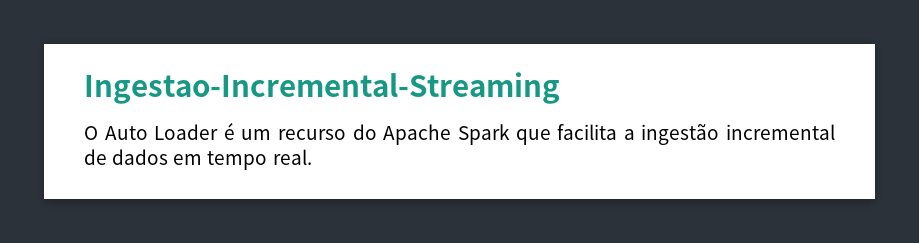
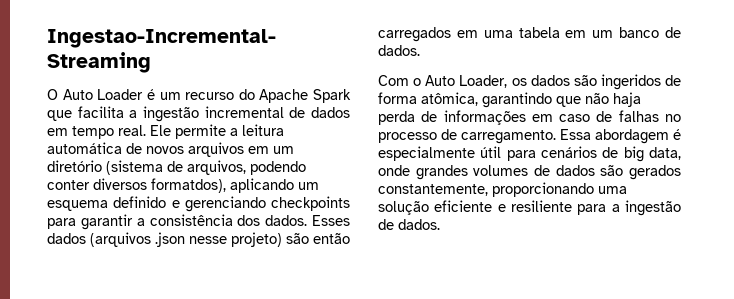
+ Ele permite a leitura automática de novos arquivos em um diretório (sistema de arquivos, podendo conter diversos formatdos), aplicando um esquema definido e gerenciando checkpoints para garantir a consistência dos dados. Esses dados (arquivos .json nesse projeto) são então carregados em uma tabela em um banco de dados.
+ Com o Auto Loader, os dados são ingeridos de forma atômica, garantindo que não haja perda de informações em caso de falhas no processo de carregamento. Essa abordagem é especialmente útil para cenários de big data, onde grandes volumes de dados são gerados constantemente, proporcionando uma solução eficiente e resiliente para a ingestão de dados.

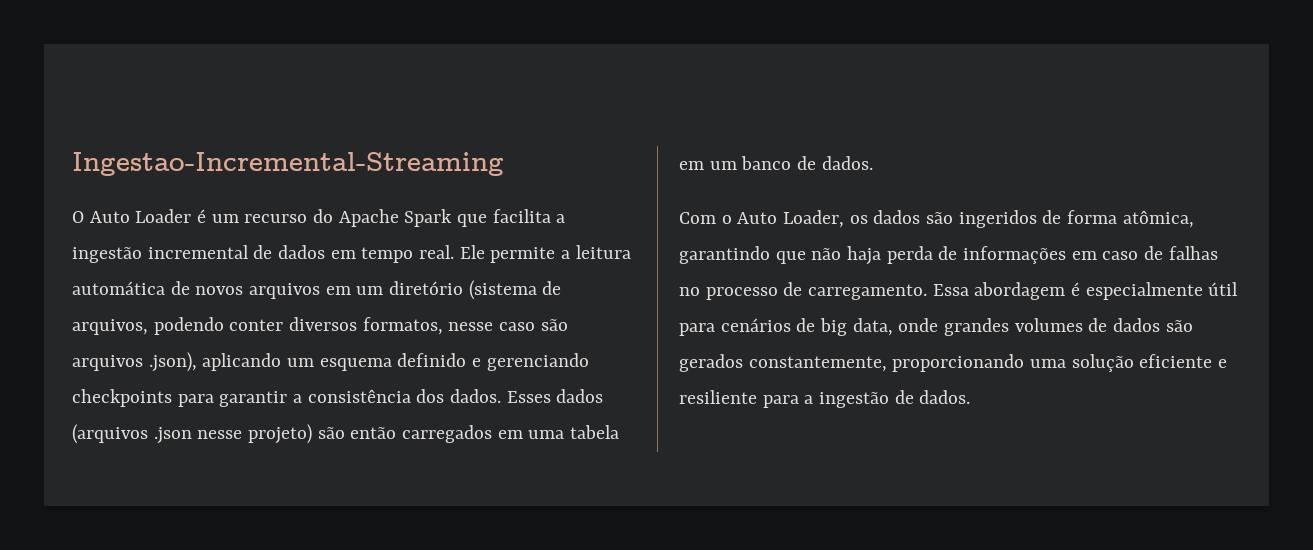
- Ele permite a leitura automática de novos arquivos em um diretório (sistema de arquivos, podendo conter diversos formatdos), aplicando um esquema definido e gerenciando checkpoints para garantir a consistência dos dados.
+ Ele permite a leitura automática de novos arquivos em um diretório (sistema de arquivos, podendo conter diversos formatos, nesse caso são arquivos .json), aplicando um esquema definido e gerenciando checkpoints para garantir a consistência dos dados.

